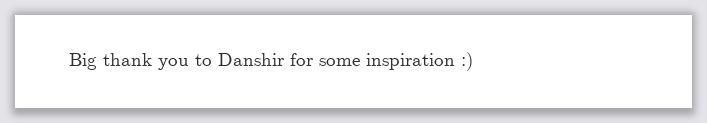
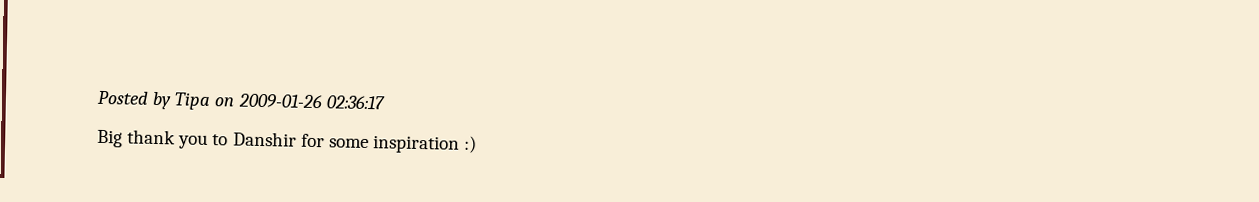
+ Posted by Tipa on 2009-01-26 02:36:17

